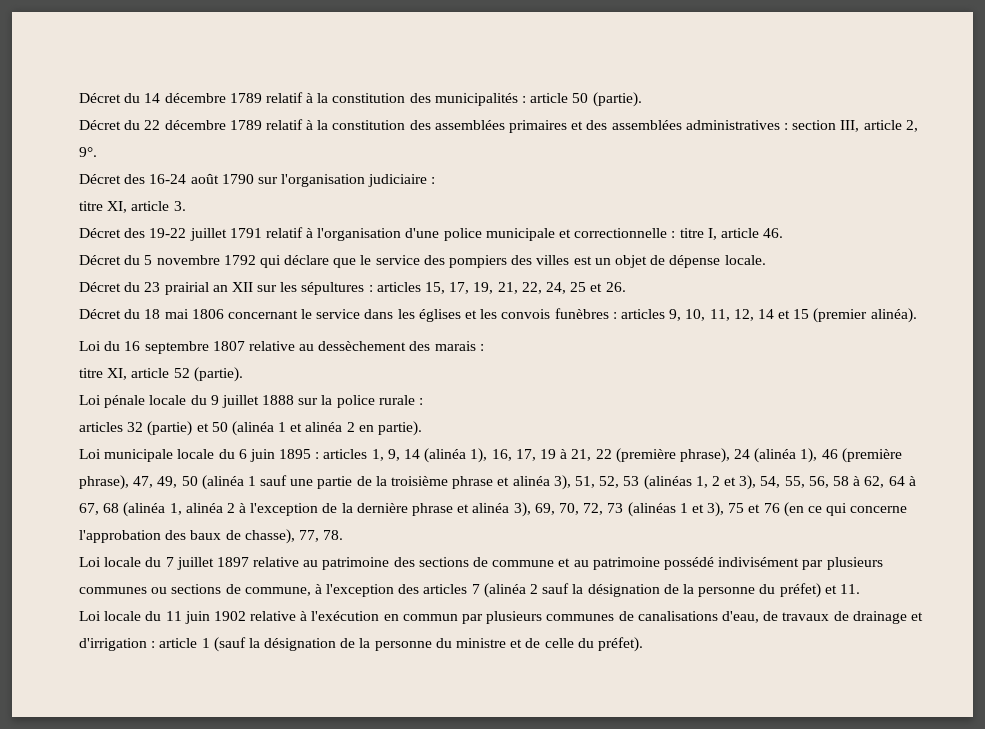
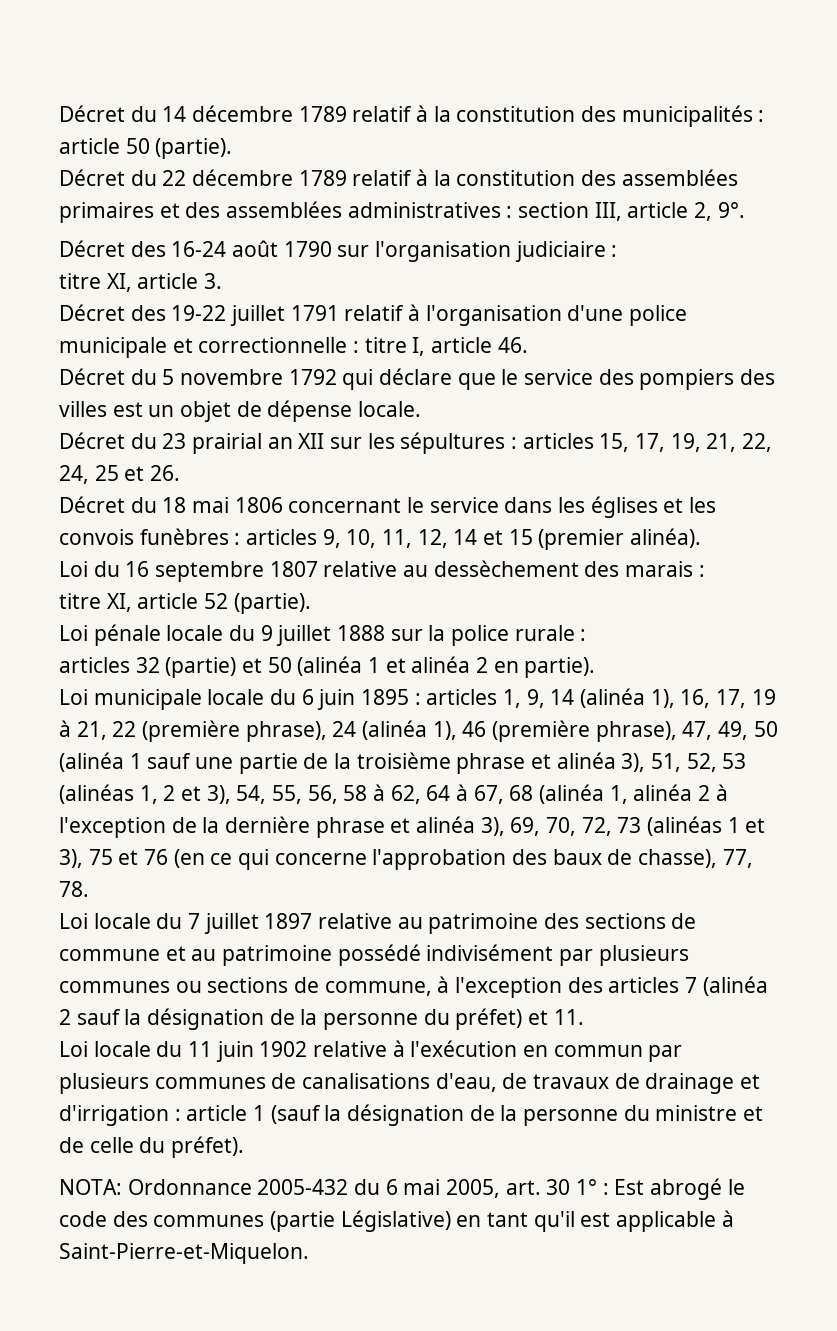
+ NOTA: Ordonnance 2005-432 du 6 mai 2005, art. 30 1° : Est abrogé le code des communes (partie Législative) en tant qu'il est applicable à Saint-Pierre-et-Miquelon.

